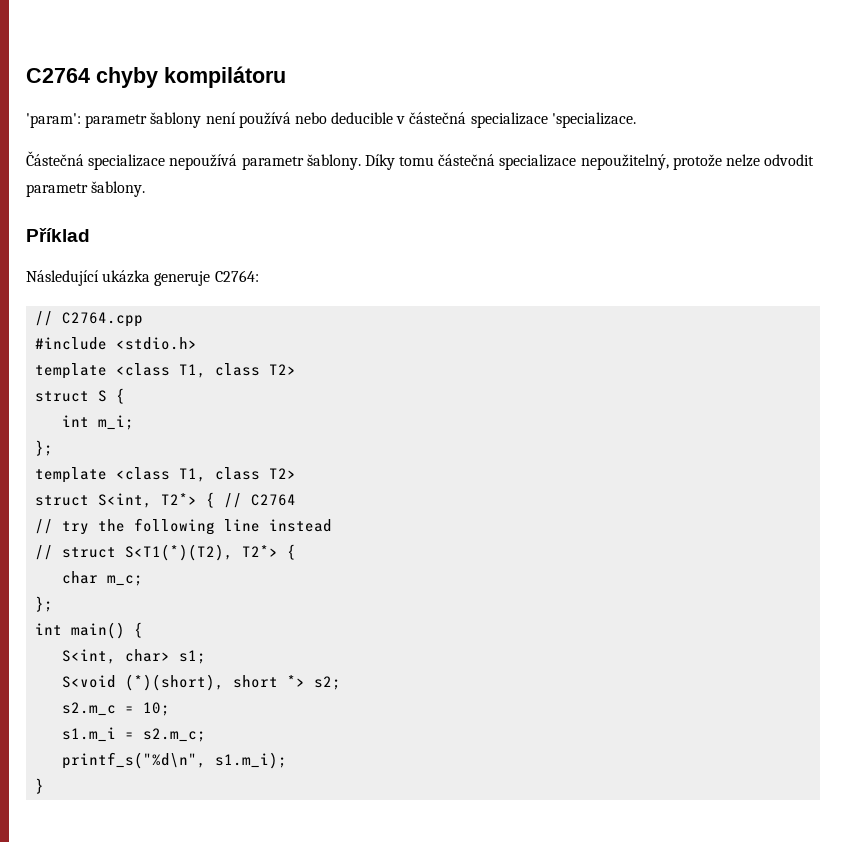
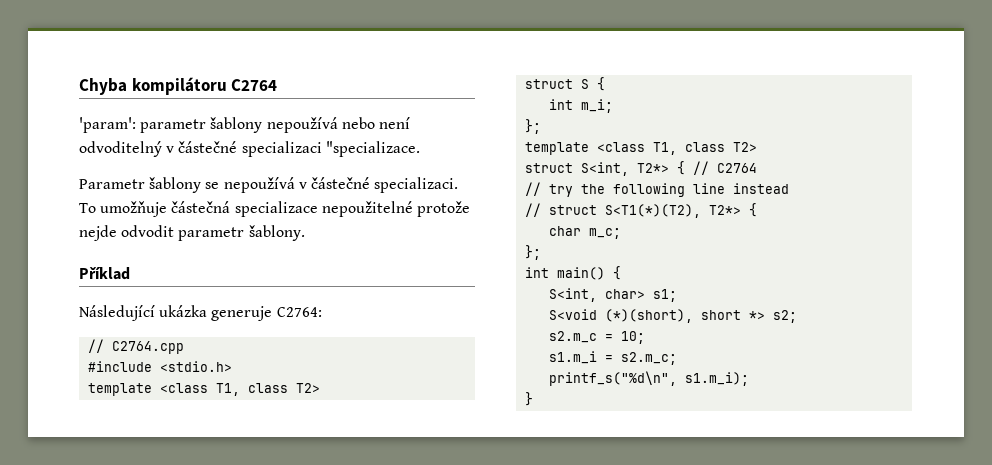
- C2764 chyby kompilátoru
+ Chyba kompilátoru C2764
- 'param': parametr šablony není používá nebo deducible v částečná specializace 'specializace.
- Částečná specializace nepoužívá parametr šablony. Díky tomu částečná specializace nepoužitelný, protože nelze odvodit parametr šablony.
+ 'param': parametr šablony nepoužívá nebo není odvoditelný v částečné specializaci "specializace.
+ Parametr šablony se nepoužívá v částečné specializaci. To umožňuje částečná specializace nepoužitelné protože nejde odvodit parametr šablony.

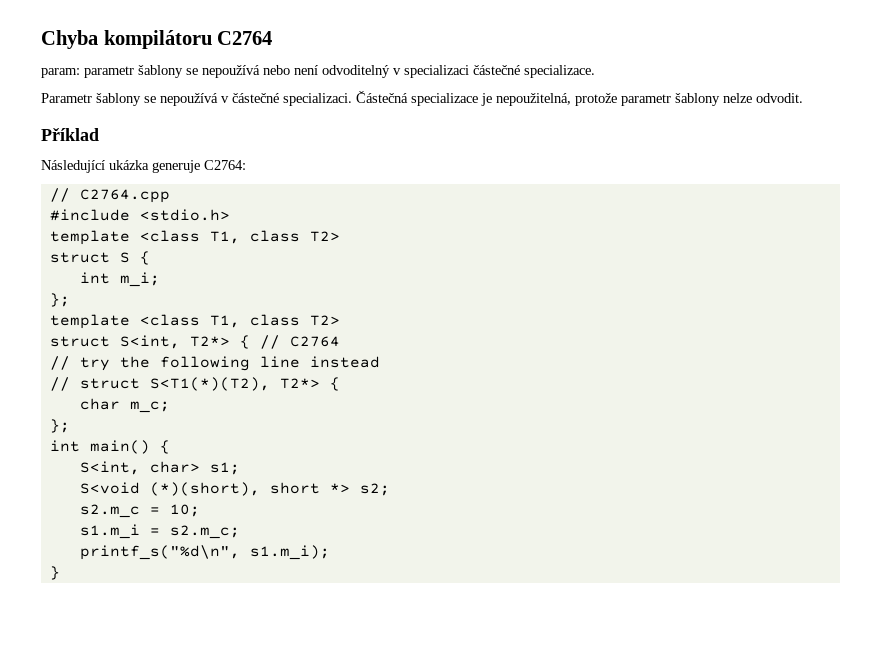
- 'param': parametr šablony nepoužívá nebo není odvoditelný v částečné specializaci "specializace.
+ param: parametr šablony se nepoužívá nebo není odvoditelný v specializaci částečné specializace.
- To umožňuje částečná specializace nepoužitelné protože nejde odvodit parametr šablony.
+ Částečná specializace je nepoužitelná, protože parametr šablony nelze odvodit.

